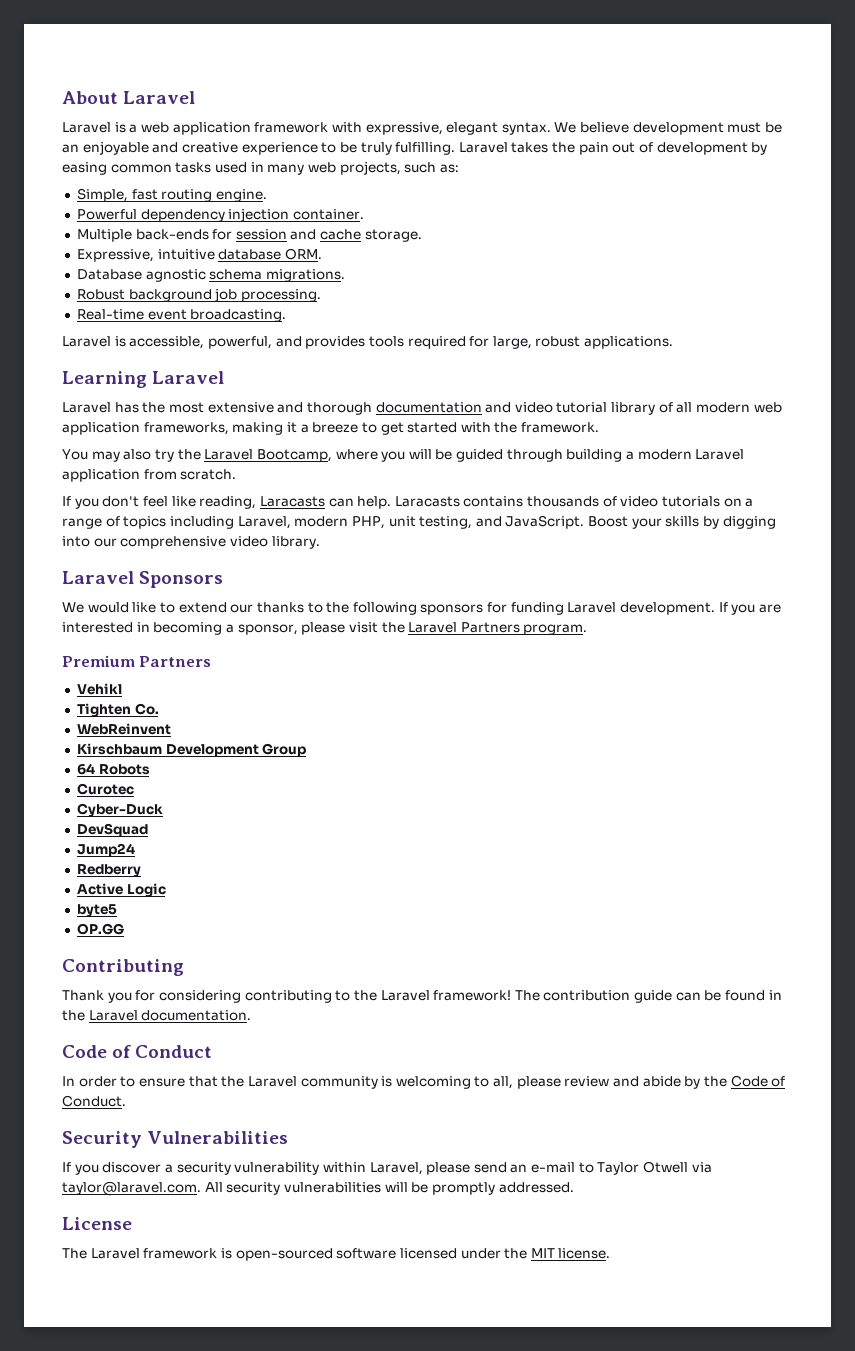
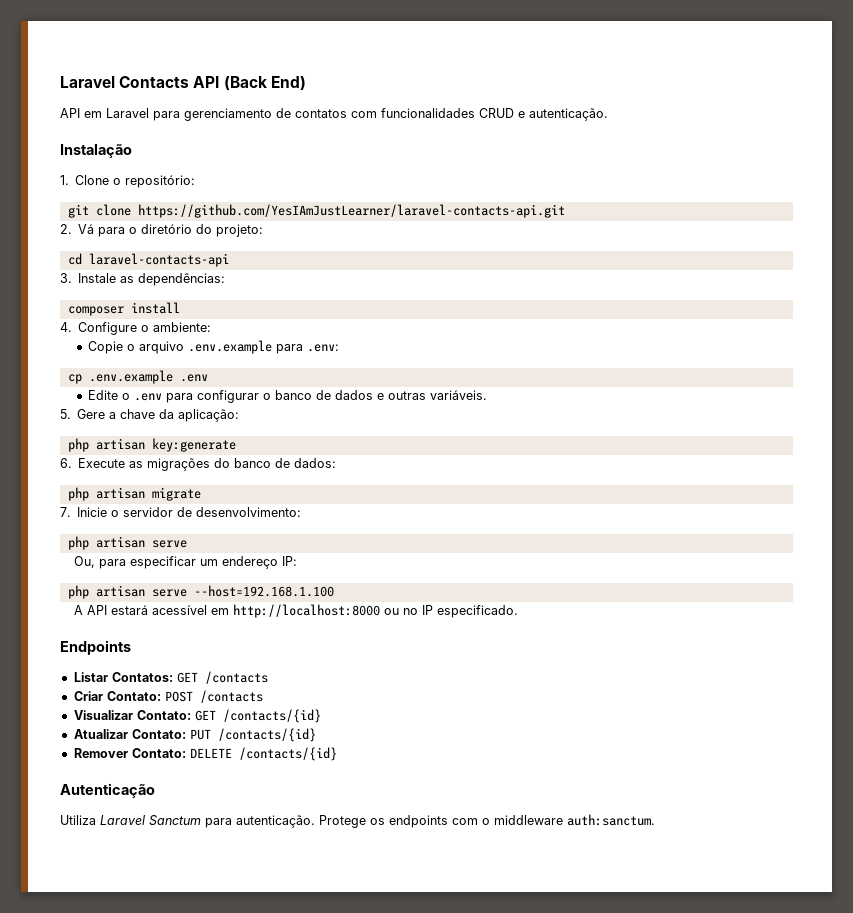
- About Laravel
- Laravel is a web application framework with expressive, elegant syntax. We believe development must be an enjoyable and creative experience to be truly fulfilling. Laravel takes the pain out of development by easing common tasks used in many web projects, such as:
- Simple, fast routing engine.
- Powerful dependency injection container.
- Multiple back-ends for session and cache storage.
- Expressive, intuitive database ORM.
- Database agnostic schema migrations.
- Robust background job processing.
- Real-time event broadcasting.
- Laravel is accessible, powerful, and provides tools required for large, robust applications.
- Learning Laravel
- Laravel has the most extensive and thorough documentation and video tutorial library of all modern web application frameworks, making it a breeze to get started with the framework.
- You may also try the Laravel Bootcamp, where you will be guided through building a modern Laravel application from scratch.
- If you don't feel like reading, Laracasts can help. Laracasts contains thousands of video tutorials on a range of topics including Laravel, modern PHP, unit testing, and JavaScript. Boost your skills by digging into our comprehensive video library.
- Laravel Sponsors
- We would like to extend our thanks to the following sponsors for funding Laravel development. If you are interested in becoming a sponsor, please visit the Laravel Partners program.
- Premium Partners
- Vehikl
- Tighten Co.
- WebReinvent
- Kirschbaum Development Group
- 64 Robots
- Curotec
- Cyber-Duck
- DevSquad
- Jump24
- Redberry
- Active Logic
- byte5
- OP.GG
- Contributing
- Thank you for considering contributing to the Laravel framework! The contribution guide can be found in the Laravel documentation.
- Code of Conduct
- In order to ensure that the Laravel community is welcoming to all, please review and abide by the Code of Conduct.
- Security Vulnerabilities
- If you discover a security vulnerability within Laravel, please send an e-mail to Taylor Otwell via taylor@laravel.com. All security vulnerabilities will be promptly addressed.
- License
- The Laravel framework is open-sourced software licensed under the MIT license.
+ Laravel Contacts API (Back End)
+ API em Laravel para gerenciamento de contatos com funcionalidades CRUD e autenticação.
+ Instalação
+ 1. Clone o repositório:
+ git clone https://github.com/YesIAmJustLearner/laravel-contacts-api.git
+ 2. Vá para o diretório do projeto:
+ cd laravel-contacts-api
+ 3. Instale as dependências:
+ composer install
+ 4. Configure o ambiente:
+ Copie o arquivo .env.example para .env:
+ cp .env.example .env
+ Edite o .env para configurar o banco de dados e outras variáveis.
+ 5. Gere a chave da aplicação:
+ php artisan key:generate
+ 6. Execute as migrações do banco de dados:
+ php artisan migrate
+ 7. Inicie o servidor de desenvolvimento:
+ php artisan serve
+ Ou, para especificar um endereço IP:
+ php artisan serve --host=192.168.1.100
+ A API estará acessível em http://localhost:8000 ou no IP especificado.
+ Endpoints
+ Listar Contatos: GET /contacts
+ Criar Contato: POST /contacts
+ Visualizar Contato: GET /contacts/{id}
+ Atualizar Contato: PUT /contacts/{id}
+ Remover Contato: DELETE /contacts/{id}
+ Autenticação
+ Utiliza Laravel Sanctum para autenticação. Protege os endpoints com o middleware auth:sanctum.

